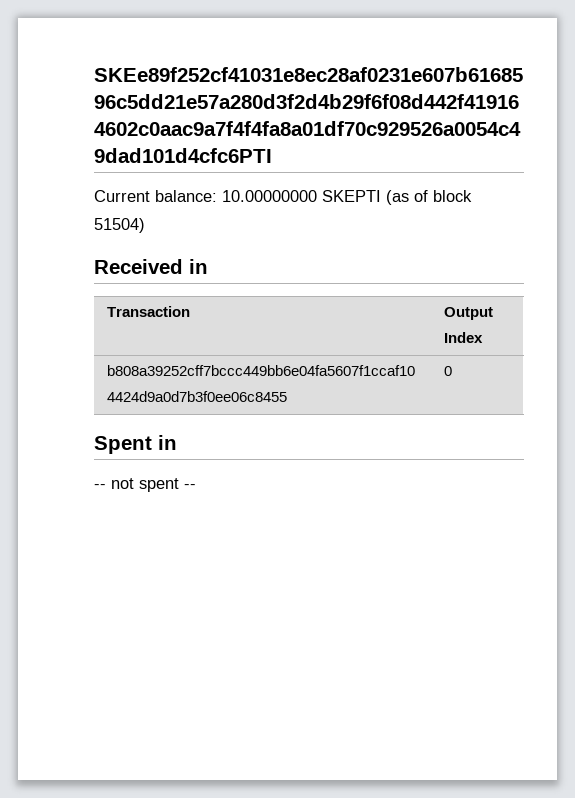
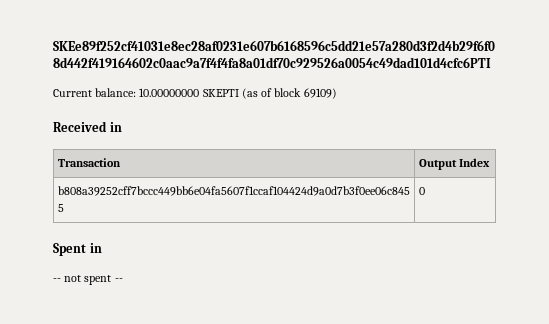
- Current balance: 10.00000000 SKEPTI (as of block 51504)
+ Current balance: 10.00000000 SKEPTI (as of block 69109)

